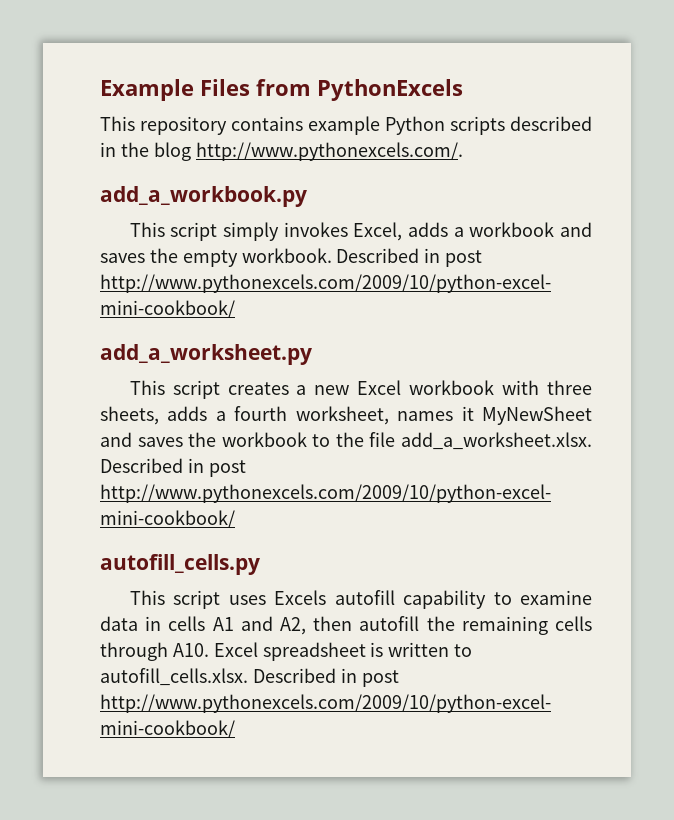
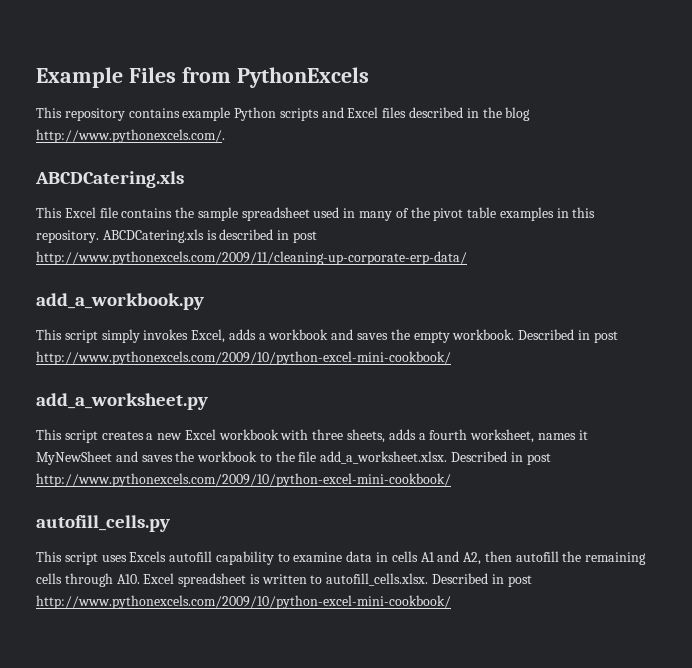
- This repository contains example Python scripts described in the blog http://www.pythonexcels.com/.
+ This repository contains example Python scripts and Excel files described in the blog http://www.pythonexcels.com/.
+ ABCDCatering.xls
+ This Excel file contains the sample spreadsheet used in many of the pivot table examples in this repository. ABCDCatering.xls is described in post http://www.pythonexcels.com/2009/11/cleaning-up-corporate-erp-data/

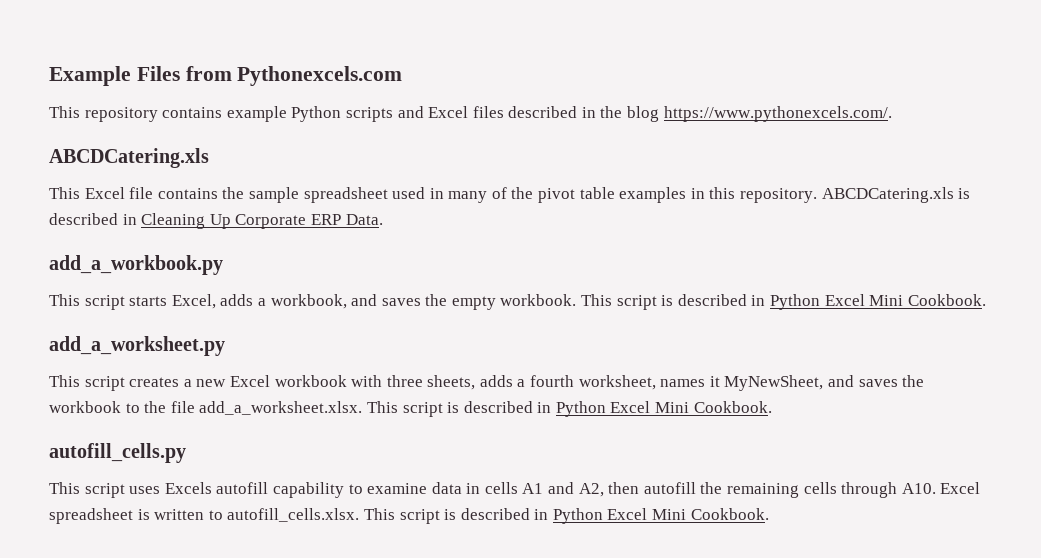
- Example Files from PythonExcels
+ Example Files from Pythonexcels.com
- This repository contains example Python scripts and Excel files described in the blog http://www.pythonexcels.com/.
+ This repository contains example Python scripts and Excel files described in the blog https://www.pythonexcels.com/.
- ABCDCatering.xls is described in post http://www.pythonexcels.com/2009/11/cleaning-up-corporate-erp-data/
+ ABCDCatering.xls is described in Cleaning Up Corporate ERP Data.
- This script simply invokes Excel, adds a workbook and saves the empty workbook. Described in post http://www.pythonexcels.com/2009/10/python-excel-mini-cookbook/
+ This script starts Excel, adds a workbook, and saves the empty workbook. This script is described in Python Excel Mini Cookbook.
- This script creates a new Excel workbook with three sheets, adds a fourth worksheet, names it MyNewSheet and saves the workbook to the file add_a_worksheet.xlsx. Described in post http://www.pythonexcels.com/2009/10/python-excel-mini-cookbook/
+ This script creates a new Excel workbook with three sheets, adds a fourth worksheet, names it MyNewSheet, and saves the workbook to the file add_a_worksheet.xlsx. This script is described in Python Excel Mini Cookbook.
- This script uses Excels autofill capability to examine data in cells A1 and A2, then autofill the remaining cells through A10. Excel spreadsheet is written to autofill_cells.xlsx. Described in post http://www.pythonexcels.com/2009/10/python-excel-mini-cookbook/
+ This script uses Excels autofill capability to examine data in cells A1 and A2, then autofill the remaining cells through A10. Excel spreadsheet is written to autofill_cells.xlsx. This script is described in Python Excel Mini Cookbook.

